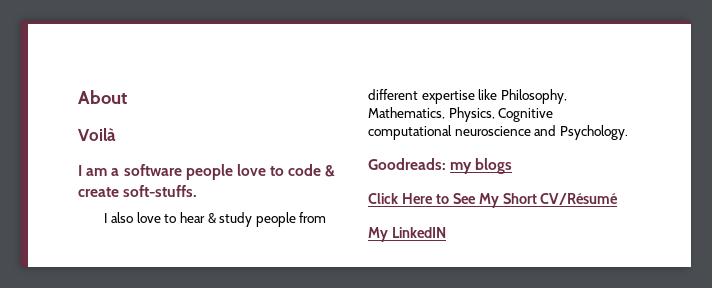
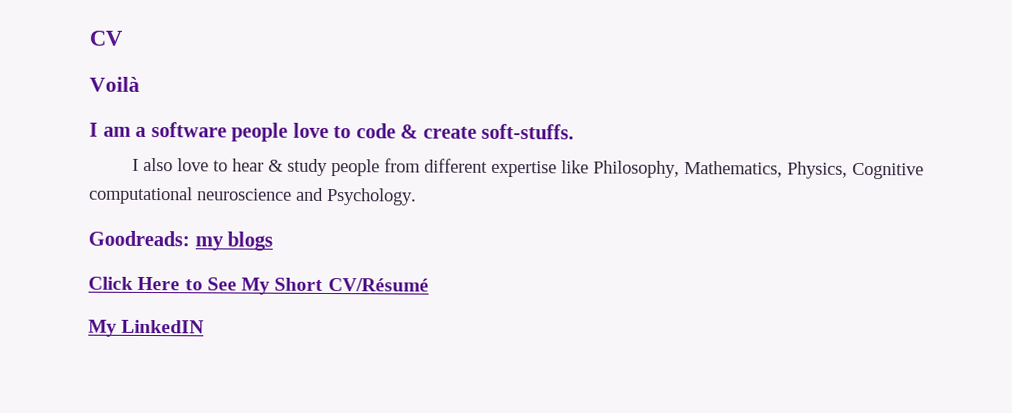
- About
+ CV

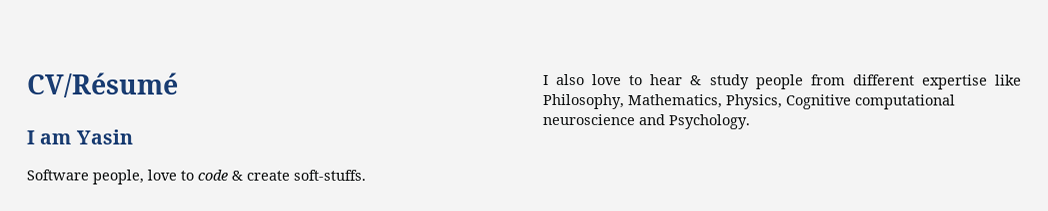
- CV
- Voilà
+ CV/Résumé
- I am a software people love to code & create soft-stuffs.
+ I am Yasin
+ Software people, love to code & create soft-stuffs.
- Goodreads: my blogs
- Click Here to See My Short CV/Résumé
- My LinkedIN

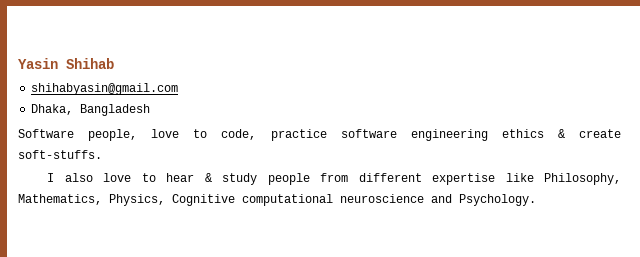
- CV/Résumé
- I am Yasin
+ Yasin Shihab
+ shihabyasin@gmail.com
+ Dhaka, Bangladesh
- Software people, love to code & create soft-stuffs.
+ Software people, love to code, practice software engineering ethics & create soft-stuffs.

